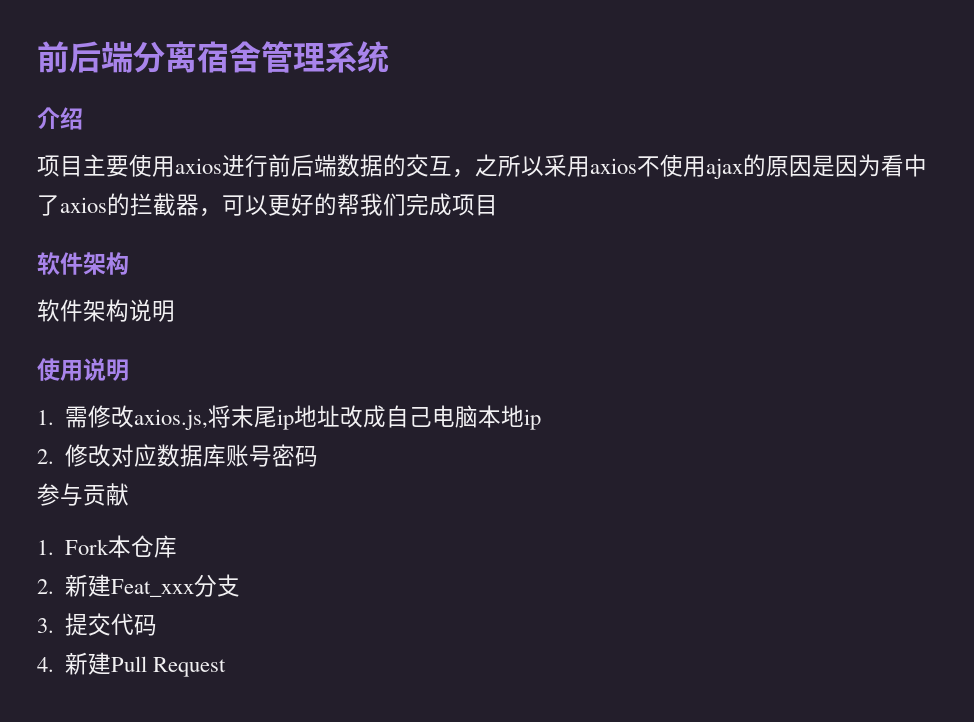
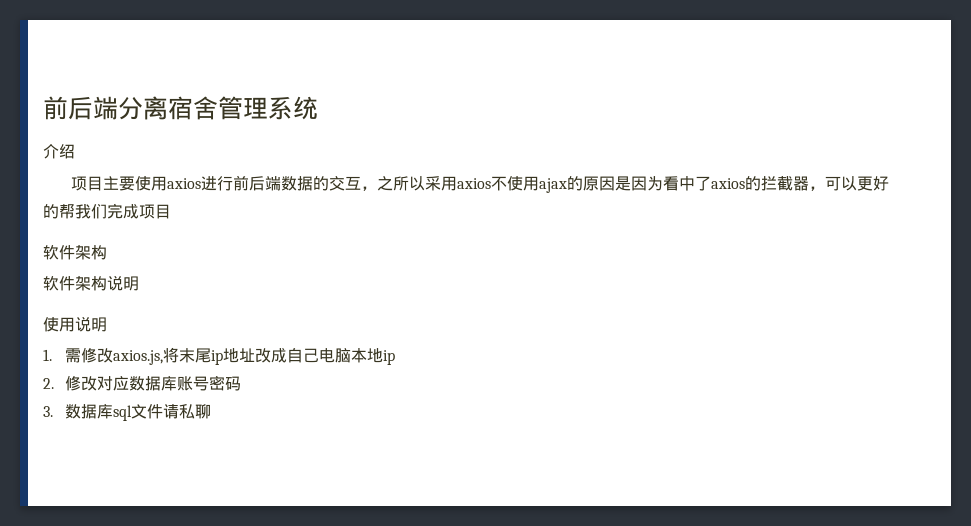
- 参与贡献
- 1. Fork本仓库
- 2.新建Feat_xxx分支
- 3.提交代码
- 4.新建Pull Request
+ 3.数据库sql文件请私聊

